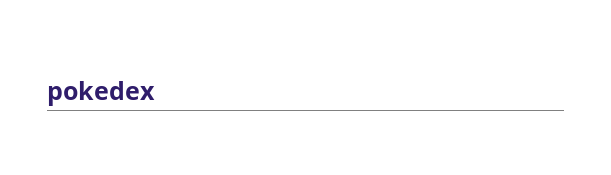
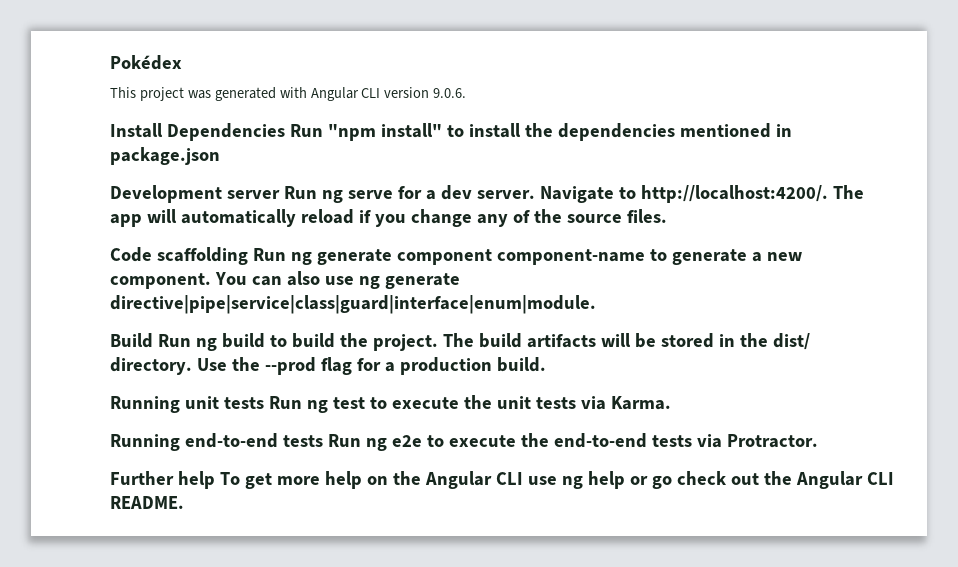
- pokedex
+ Pokédex
+ This project was generated with Angular CLI version 9.0.6.
+ Install Dependencies Run "npm install" to install the dependencies mentioned in package.json
+ Development server Run ng serve for a dev server. Navigate to http://localhost:4200/. The app will automatically reload if you change any of the source files.
+ Code scaffolding Run ng generate component component-name to generate a new component. You can also use ng generate directive|pipe|service|class|guard|interface|enum|module.
+ Build Run ng build to build the project. The build artifacts will be stored in the dist/ directory. Use the --prod flag for a production build.
+ Running unit tests Run ng test to execute the unit tests via Karma.
+ Running end-to-end tests Run ng e2e to execute the end-to-end tests via Protractor.
+ Further help To get more help on the Angular CLI use ng help or go check out the Angular CLI README.

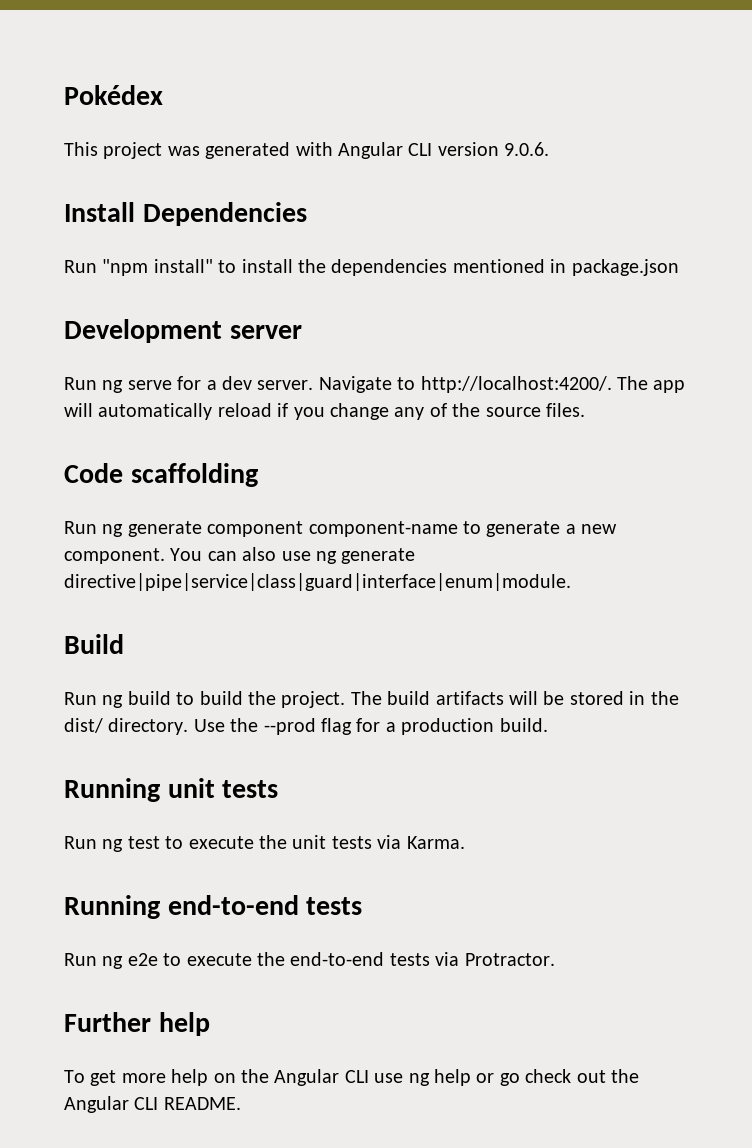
- Install Dependencies Run "npm install" to install the dependencies mentioned in package.json
+ Install Dependencies
+ Run "npm install" to install the dependencies mentioned in package.json
- Development server Run ng serve for a dev server.
+ Development server
+ Run ng serve for a dev server.
- Code scaffolding Run ng generate component component-name to generate a new component.
+ Code scaffolding
+ Run ng generate component component-name to generate a new component.
- Build Run ng build to build the project.
+ Build
+ Run ng build to build the project.
- Running unit tests Run ng test to execute the unit tests via Karma.
+ Running unit tests
+ Run ng test to execute the unit tests via Karma.
- Running end-to-end tests Run ng e2e to execute the end-to-end tests via Protractor.
+ Running end-to-end tests
+ Run ng e2e to execute the end-to-end tests via Protractor.
- Further help To get more help on the Angular CLI use ng help or go check out the Angular CLI README.
+ Further help
+ To get more help on the Angular CLI use ng help or go check out the Angular CLI README.

